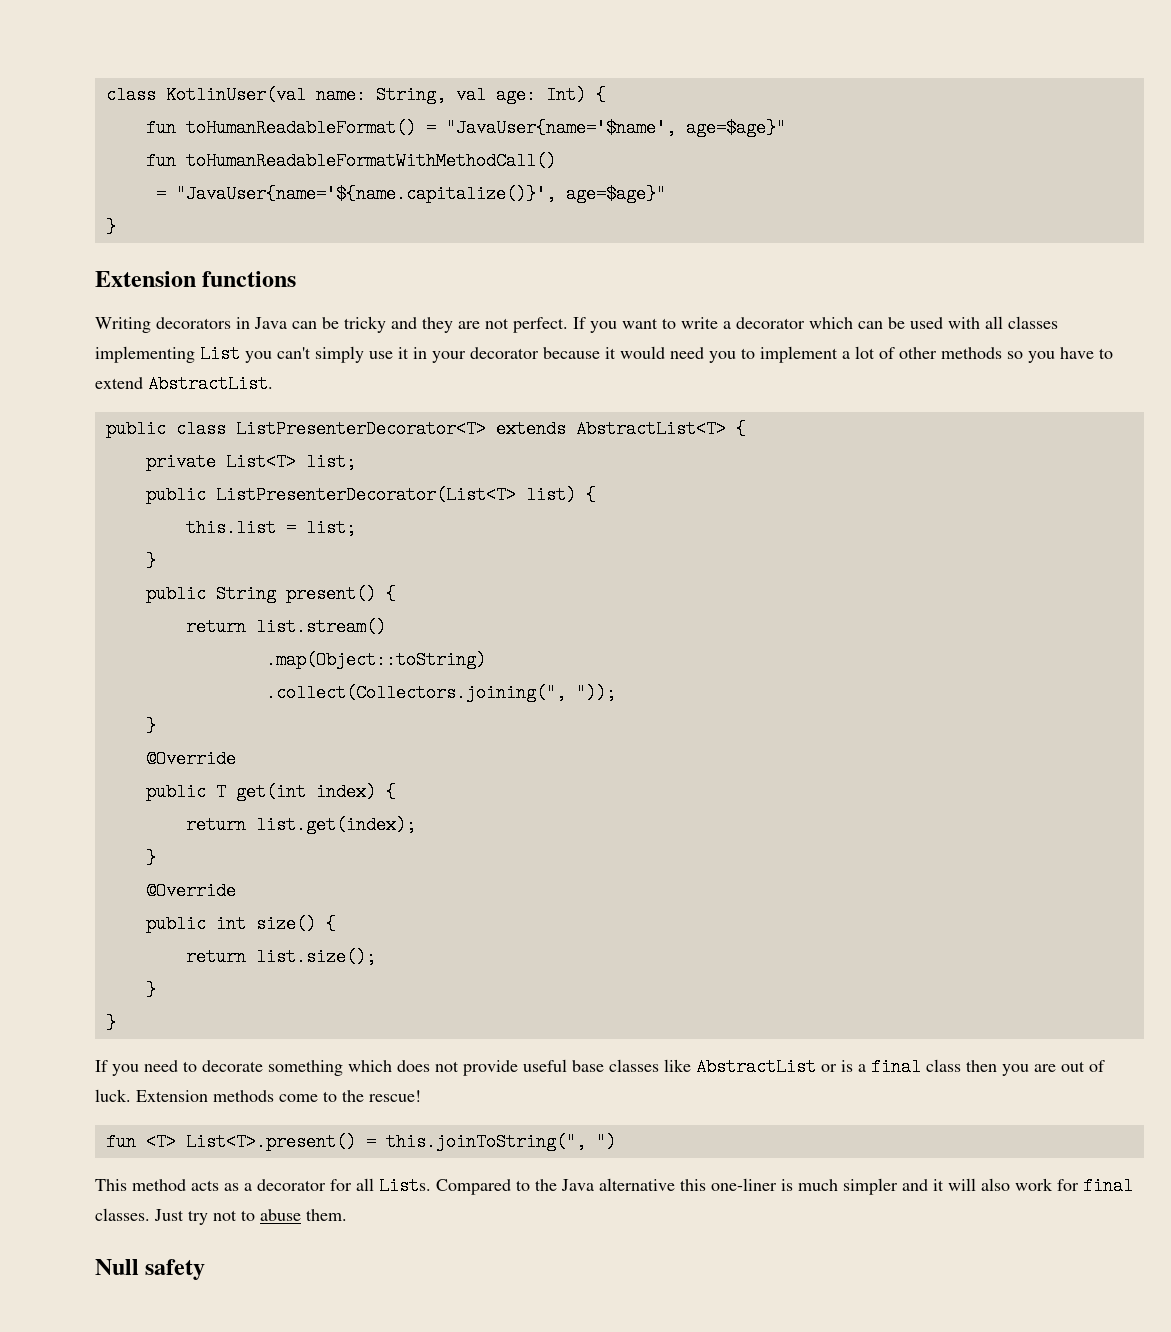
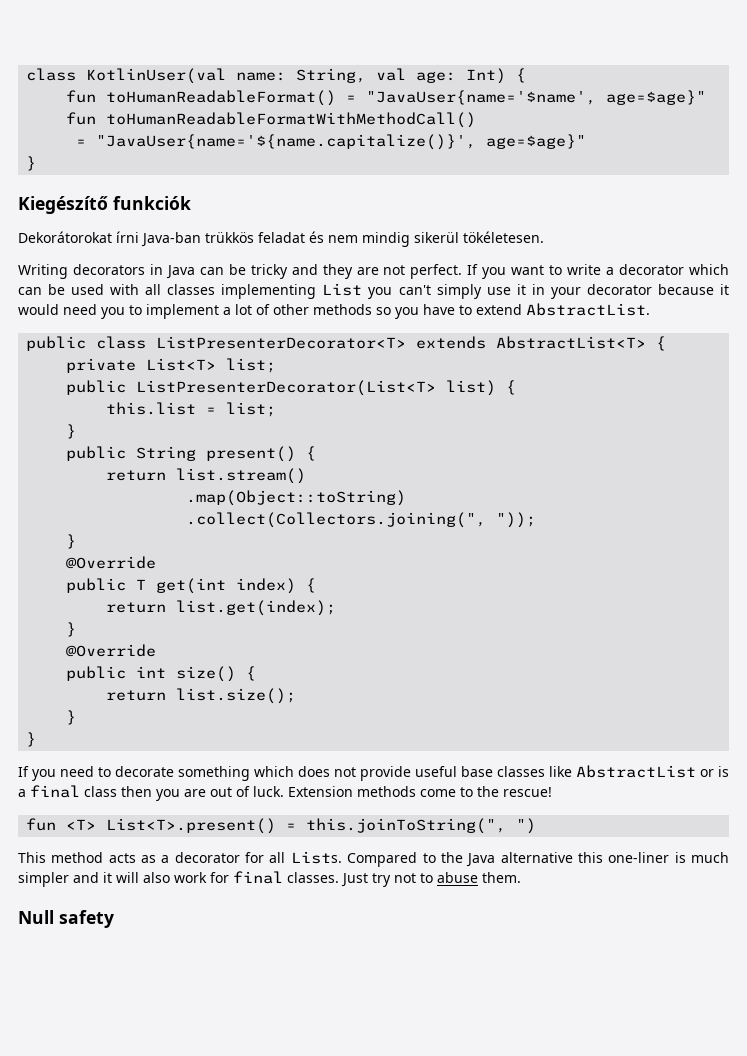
- Extension functions
+ Kiegészítő funkciók
+ Dekorátorokat írni Java-ban trükkös feladat és nem mindig sikerül tökéletesen.

